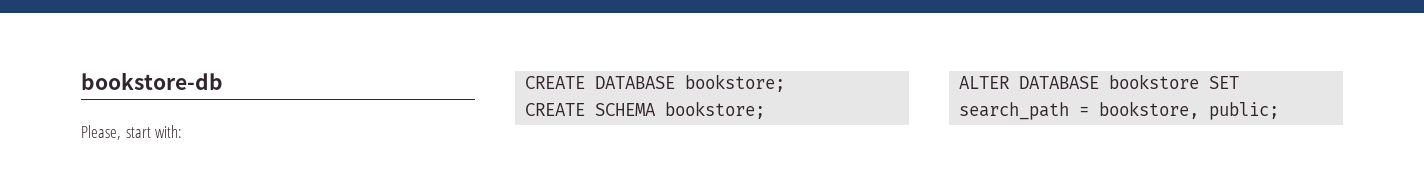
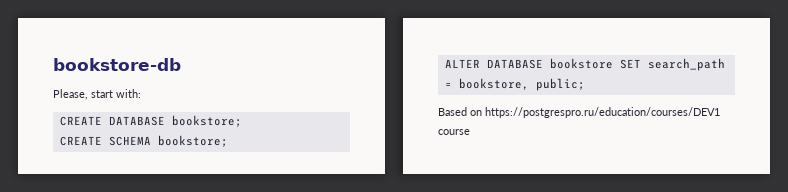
+ Based on https://postgrespro.ru/education/courses/DEV1 course

